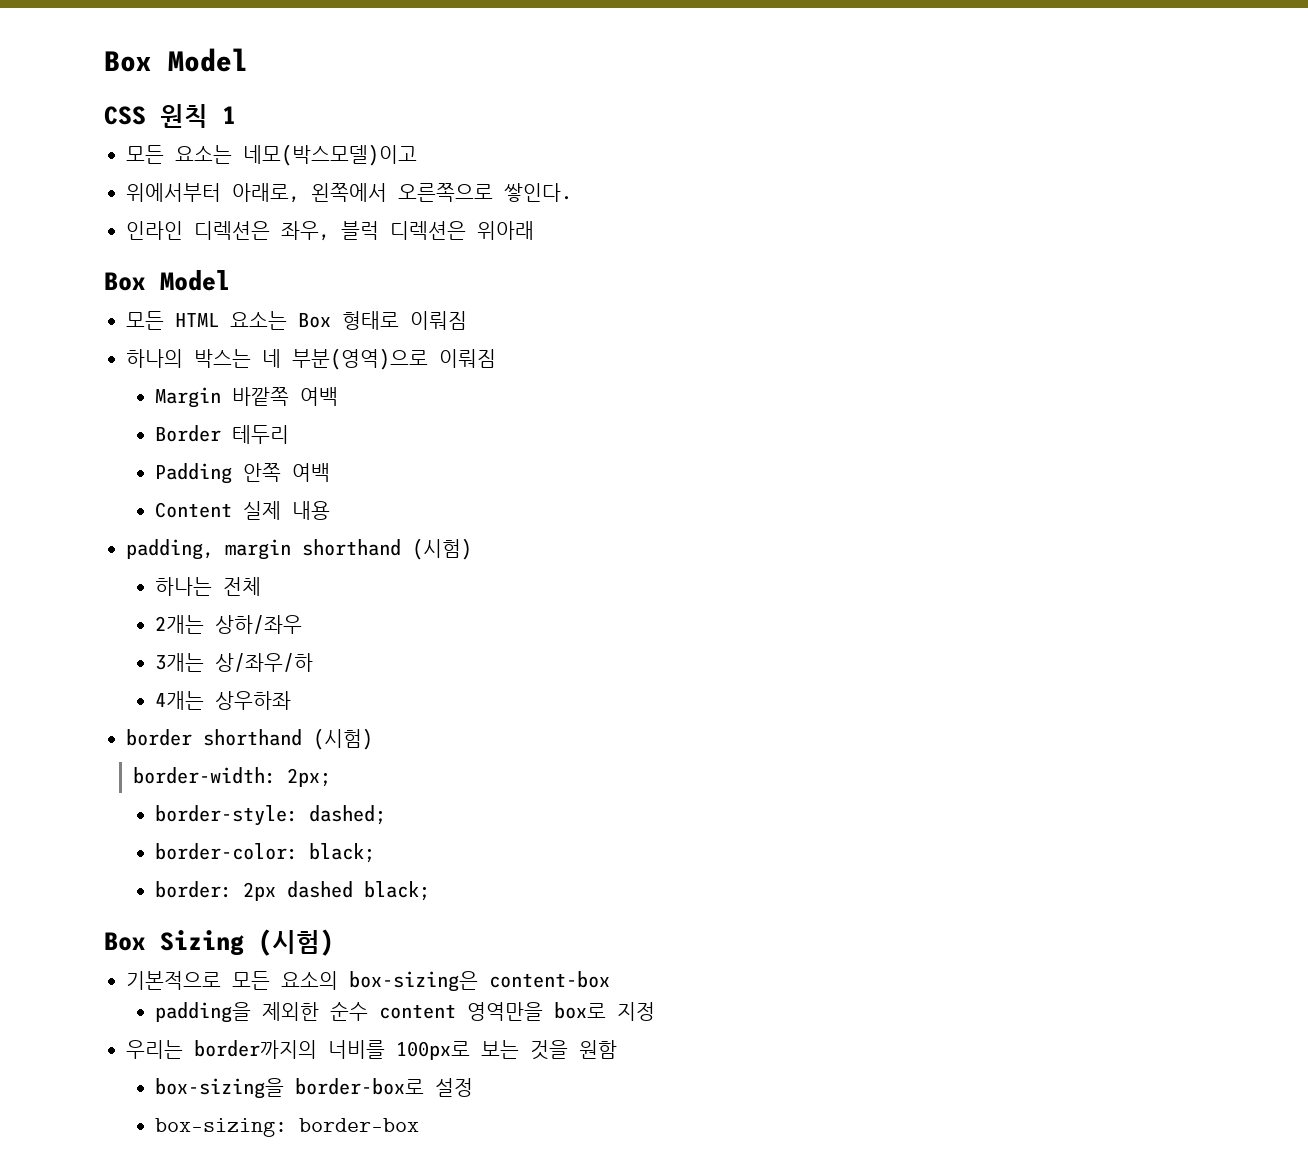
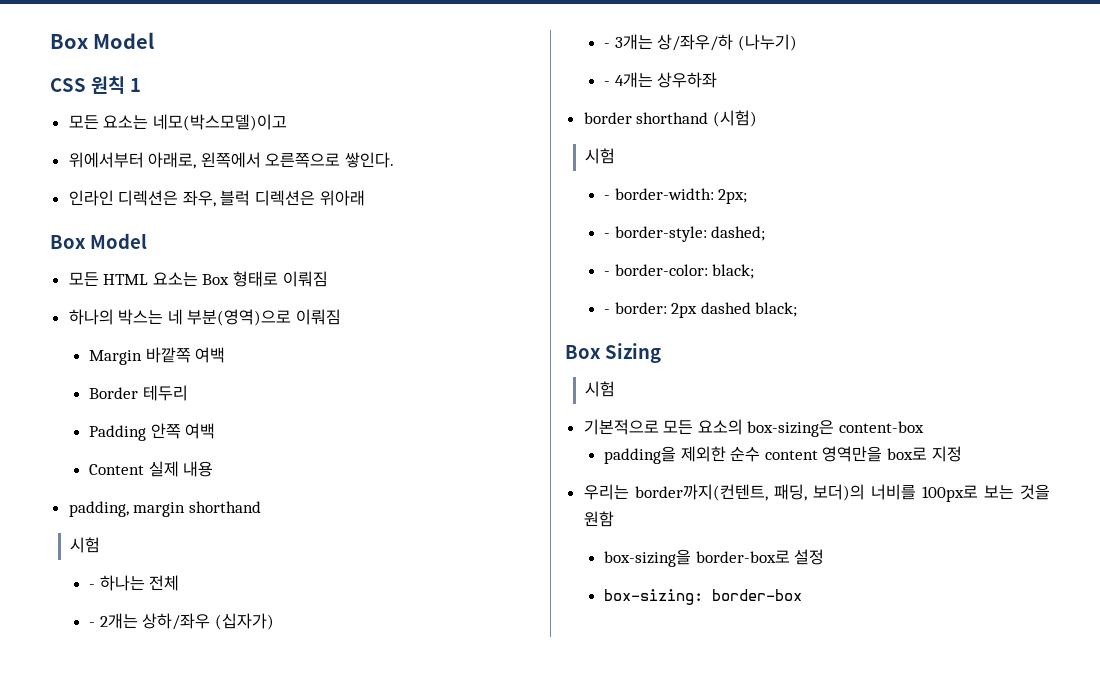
- padding, margin shorthand (시험)
- 하나는 전체
+ padding, margin shorthand
+ 시험
+ - 하나는 전체
- 2개는 상하/좌우
- 3개는 상/좌우/하
- 4개는 상우하좌
+ - 2개는 상하/좌우 (십자가)
+ - 3개는 상/좌우/하 (나누기)
+ - 4개는 상우하좌
  border shorthand (시험)
- border-width: 2px;
+ 시험
+ - border-width: 2px;
- border-style: dashed;
+ - border-style: dashed;
- border-color: black;
+ - border-color: black;
- border: 2px dashed black;
+ - border: 2px dashed black;
- Box Sizing (시험)
+ Box Sizing
+ 시험
- 우리는 border까지의 너비를 100px로 보는 것을 원함
+ 우리는 border까지(컨텐트, 패딩, 보더)의 너비를 100px로 보는 것을 원함

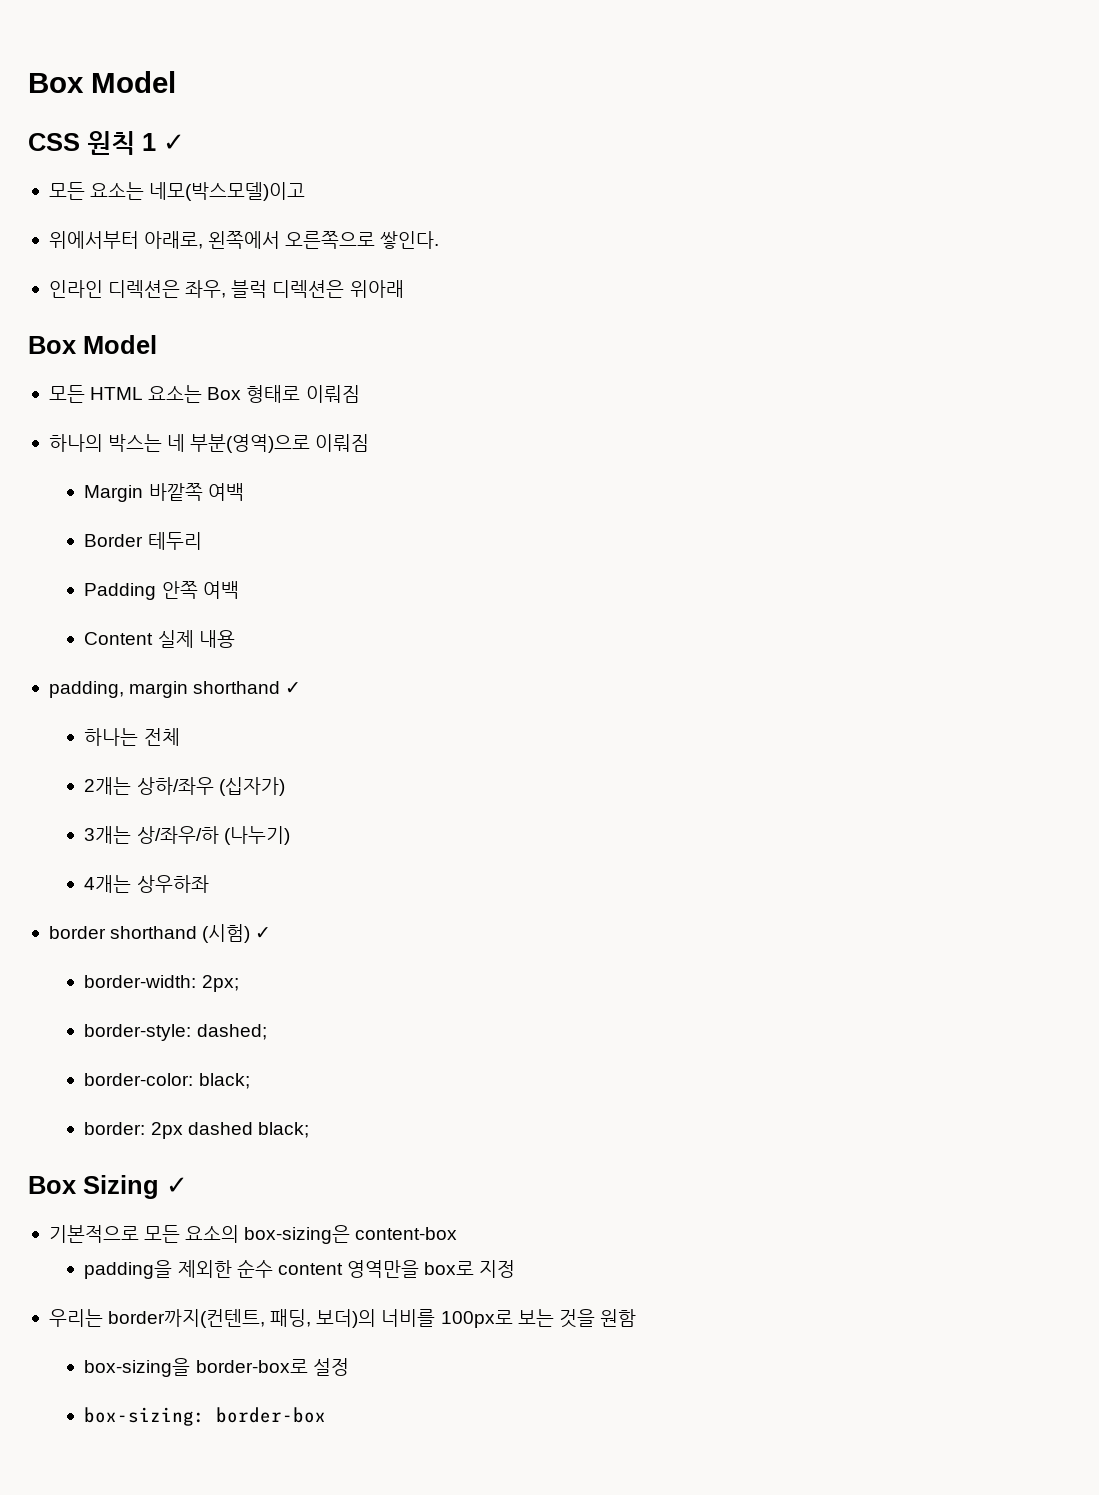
- CSS 원칙 1
+ CSS 원칙 1 ✓
- padding, margin shorthand
- 시험
- - 하나는 전체
+ padding, margin shorthand ✓
+ 하나는 전체
- - 2개는 상하/좌우 (십자가)
+ 2개는 상하/좌우 (십자가)
- - 3개는 상/좌우/하 (나누기)
+ 3개는 상/좌우/하 (나누기)
- - 4개는 상우하좌
+ 4개는 상우하좌
- border shorthand (시험)
- 시험
- - border-width: 2px;
+ border shorthand (시험) ✓
+ border-width: 2px;
- - border-style: dashed;
+ border-style: dashed;
- - border-color: black;
+ border-color: black;
- - border: 2px dashed black;
+ border: 2px dashed black;
- Box Sizing
- 시험
+ Box Sizing ✓

